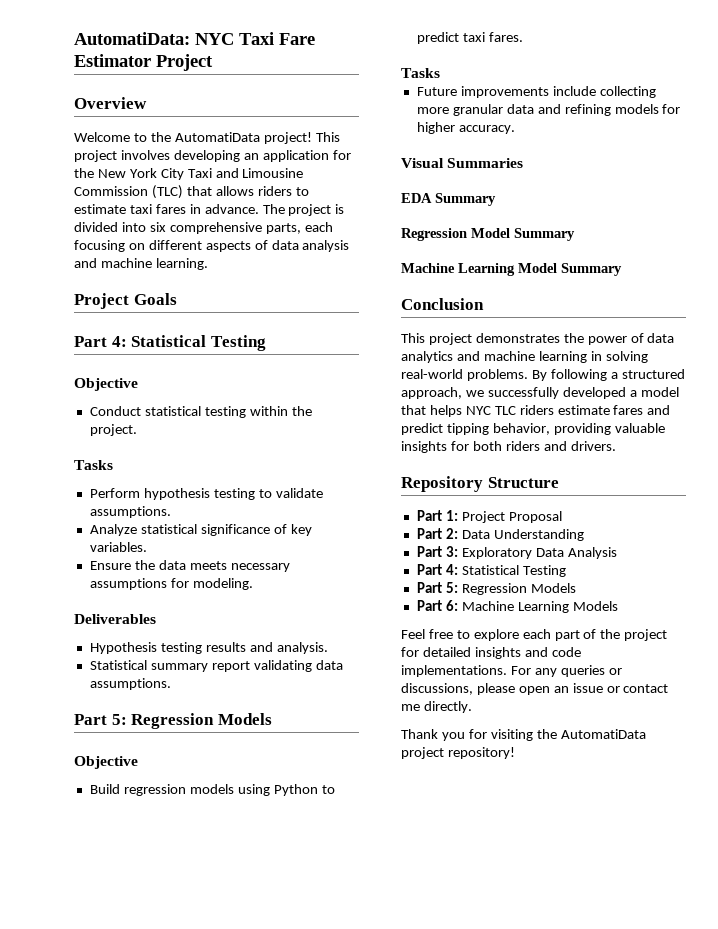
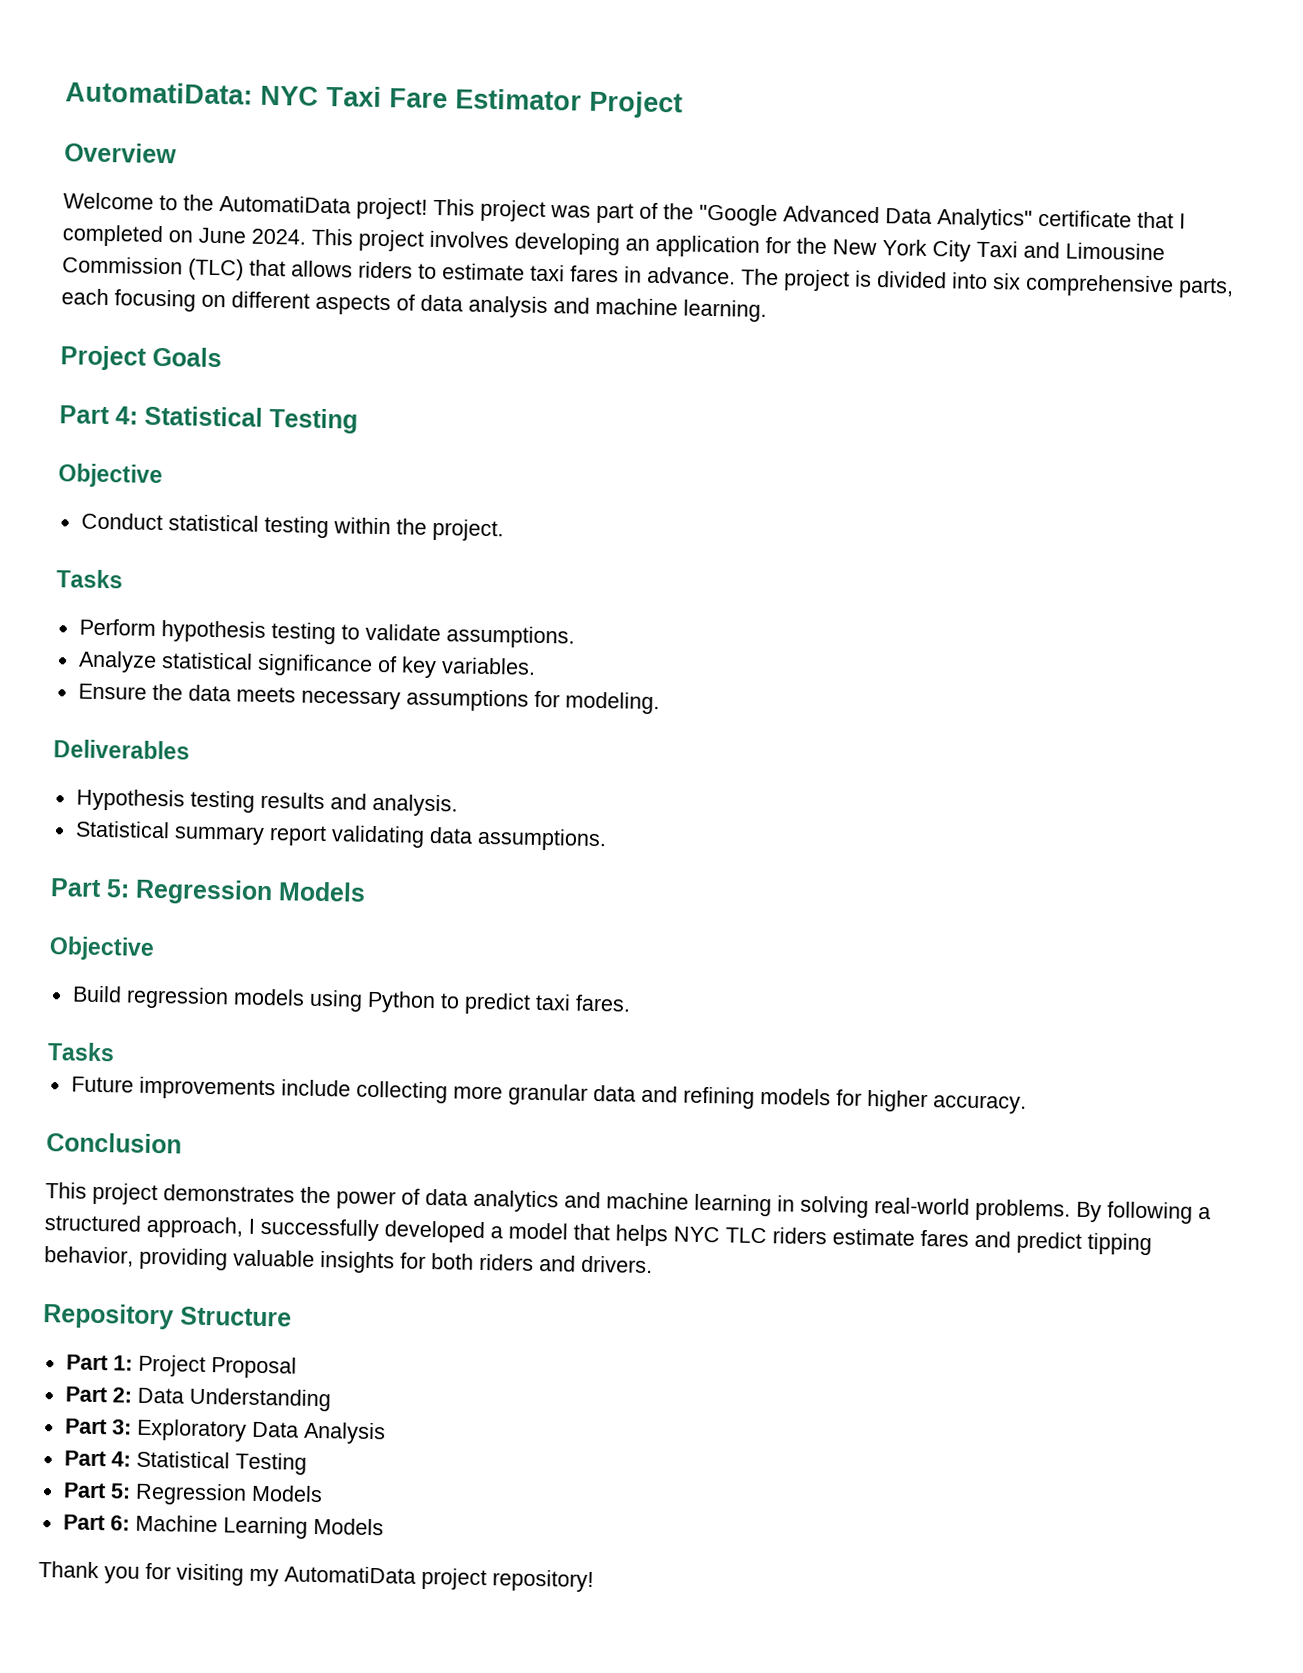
- This project involves developing an application for the New York City Taxi and Limousine Commission (TLC) that allows riders to estimate taxi fares in advance.
+ This project was part of the "Google Advanced Data Analytics" certificate that I completed on June 2024. This project involves developing an application for the New York City Taxi and Limousine Commission (TLC) that allows riders to estimate taxi fares in advance.
- Visual Summaries
- EDA Summary
- Regression Model Summary
- Machine Learning Model Summary
- By following a structured approach, we successfully developed a model that helps NYC TLC riders estimate fares and predict tipping behavior, providing valuable insights for both riders and drivers.
+ By following a structured approach, I successfully developed a model that helps NYC TLC riders estimate fares and predict tipping behavior, providing valuable insights for both riders and drivers.
- Feel free to explore each part of the project for detailed insights and code implementations. For any queries or discussions, please open an issue or contact me directly.
- Thank you for visiting the AutomatiData project repository!
+ Thank you for visiting my AutomatiData project repository!

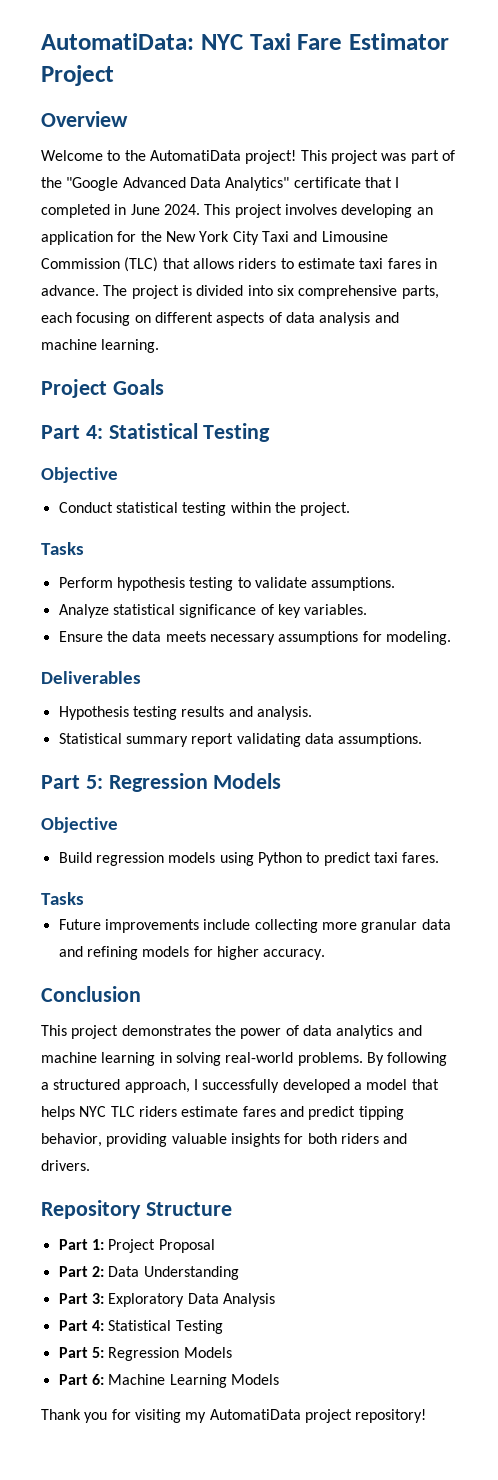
- This project was part of the "Google Advanced Data Analytics" certificate that I completed on June 2024.
+ This project was part of the "Google Advanced Data Analytics" certificate that I completed in June 2024.

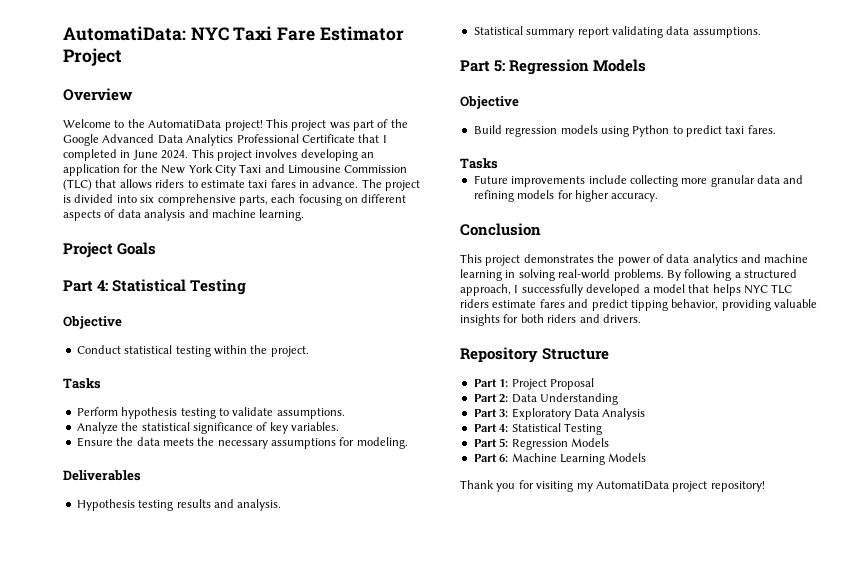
- This project was part of the "Google Advanced Data Analytics" certificate that I completed in June 2024.
+ This project was part of the Google Advanced Data Analytics Professional Certificate that I completed in June 2024.
- Analyze statistical significance of key variables.
+ Analyze the statistical significance of key variables.
- Ensure the data meets necessary assumptions for modeling.
+ Ensure the data meets the necessary assumptions for modeling.

